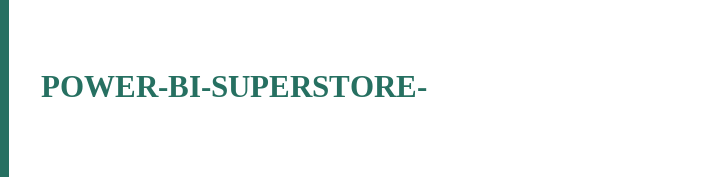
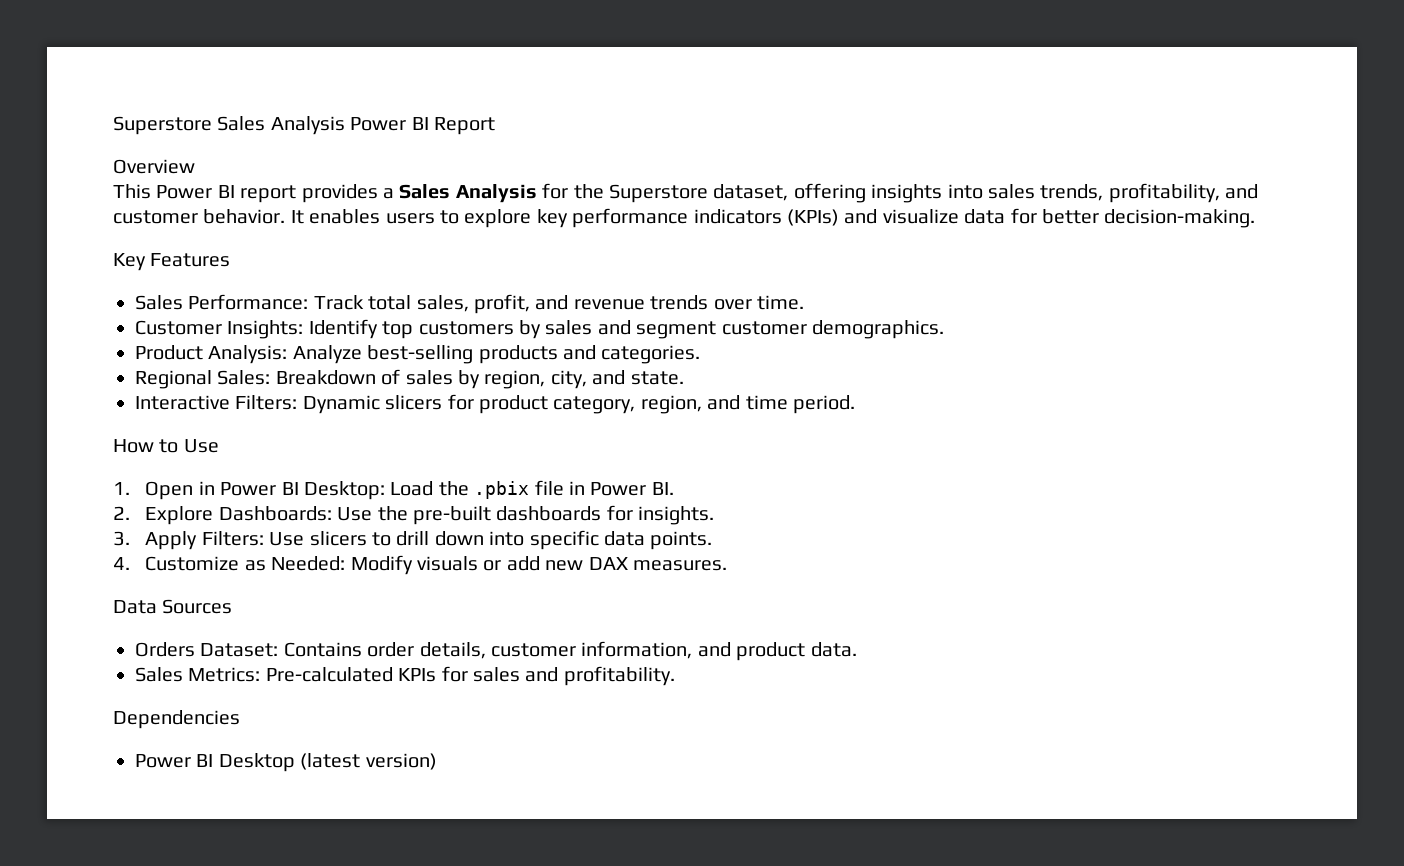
- POWER-BI-SUPERSTORE-
+ Superstore Sales Analysis Power BI Report
+ Overview
+ This Power BI report provides a Sales Analysis for the Superstore dataset, offering insights into sales trends, profitability, and customer behavior. It enables users to explore key performance indicators (KPIs) and visualize data for better decision-making.
+ Key Features
+ Sales Performance: Track total sales, profit, and revenue trends over time.
+ Customer Insights: Identify top customers by sales and segment customer demographics.
+ Product Analysis: Analyze best-selling products and categories.
+ Regional Sales: Breakdown of sales by region, city, and state.
+ Interactive Filters: Dynamic slicers for product category, region, and time period.
+ How to Use
+ 1. Open in Power BI Desktop: Load the .pbix file in Power BI.
+ 2. Explore Dashboards: Use the pre-built dashboards for insights.
+ 3. Apply Filters: Use slicers to drill down into specific data points.
+ 4. Customize as Needed: Modify visuals or add new DAX measures.
+ Data Sources
+ Orders Dataset: Contains order details, customer information, and product data.
+ Sales Metrics: Pre-calculated KPIs for sales and profitability.
+ Dependencies
+ Power BI Desktop (latest version)

